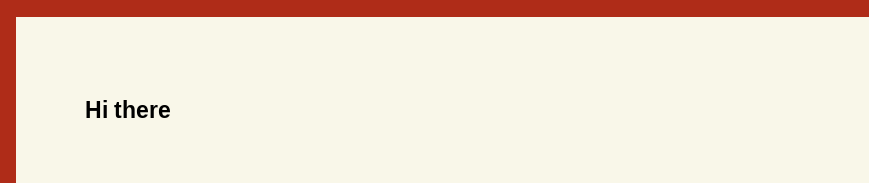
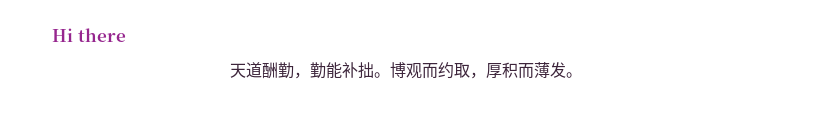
+ 天道酬勤，勤能补拙。博观而约取，厚积而薄发。

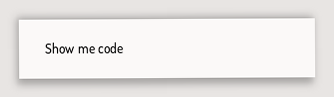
- Hi there
- 天道酬勤，勤能补拙。博观而约取，厚积而薄发。
+ Show me code

